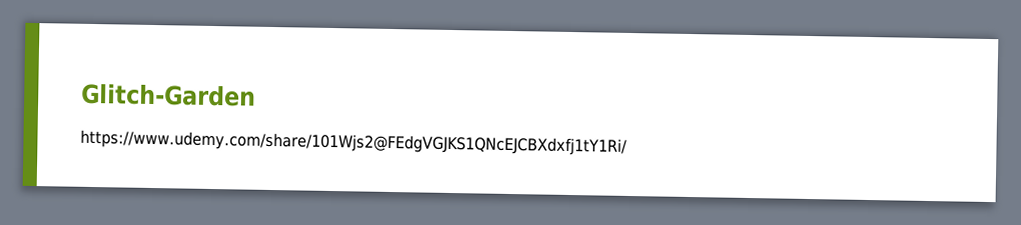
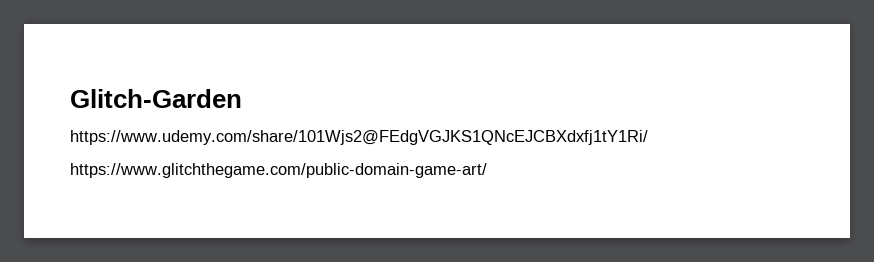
+ https://www.glitchthegame.com/public-domain-game-art/

